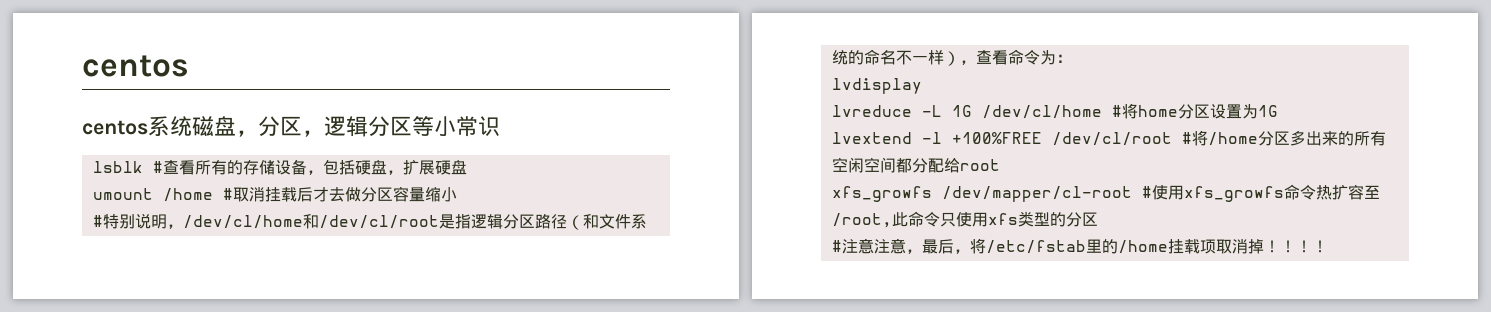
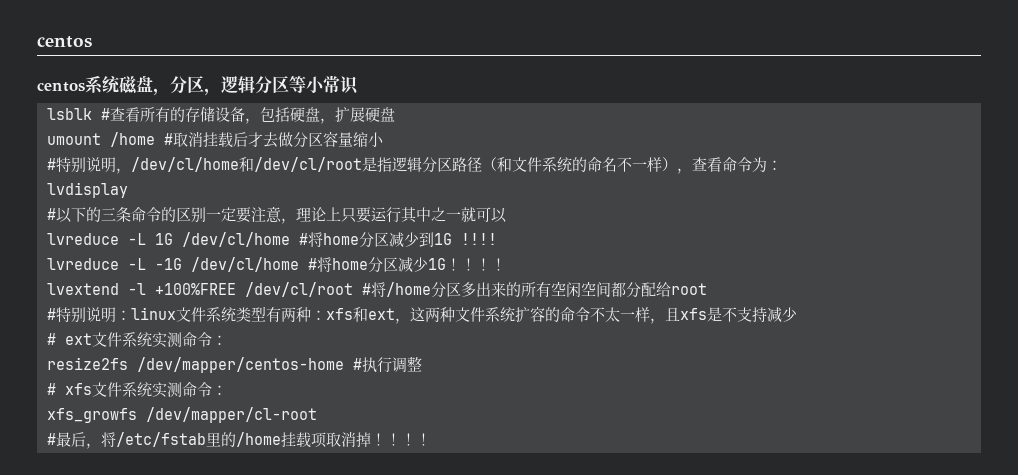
+ #以下的三条命令的区别一定要注意，理论上只要运行其中之一就可以
- lvreduce -L 1G /dev/cl/home #将home分区设置为1G
+ lvreduce -L 1G /dev/cl/home #将home分区减少到1G !!!!
+ lvreduce -L -1G /dev/cl/home #将home分区减少1G！！！！
- xfs_growfs /dev/mapper/cl-root #使用xfs_growfs命令热扩容至/root,此命令只使用xfs类型的分区
- #注意注意，最后，将/etc/fstab里的/home挂载项取消掉！
+ #特别说明：linux文件系统类型有两种：xfs和ext，这两种文件系统扩容的命令不太一样，且xfs是不支持减少
+ # ext文件系统实测命令：
+ resize2fs /dev/mapper/centos-home #执行调整
+ # xfs文件系统实测命令：
+ xfs_growfs /dev/mapper/cl-root
+ #最后，将/etc/fstab里的/home挂载项取消掉！

